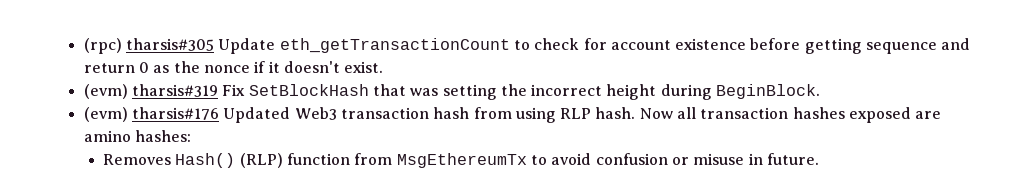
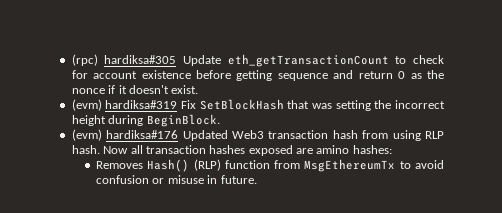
- (rpc) tharsis#305 Update eth_getTransactionCount to check for account existence before getting sequence and return 0 as the nonce if it doesn't exist.
+ (rpc) hardiksa#305 Update eth_getTransactionCount to check for account existence before getting sequence and return 0 as the nonce if it doesn't exist.
- (evm) tharsis#319 Fix SetBlockHash that was setting the incorrect height during BeginBlock.
+ (evm) hardiksa#319 Fix SetBlockHash that was setting the incorrect height during BeginBlock.
- (evm) tharsis#176 Updated Web3 transaction hash from using RLP hash.
+ (evm) hardiksa#176 Updated Web3 transaction hash from using RLP hash.

